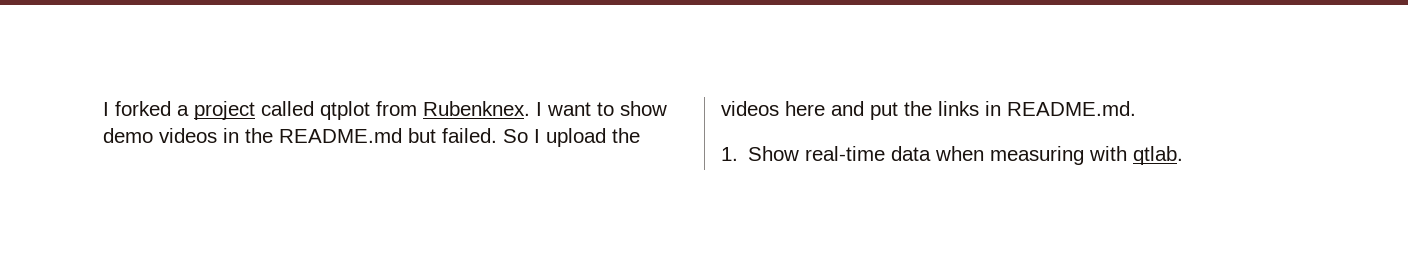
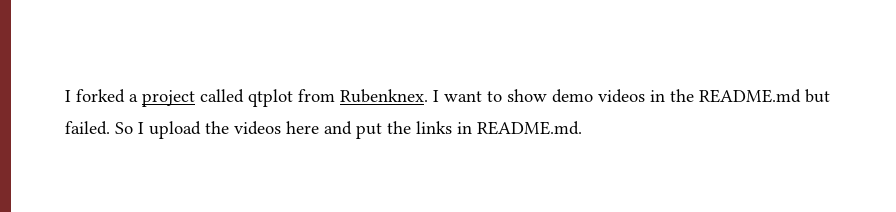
- 1. Show real-time data when measuring with qtlab.

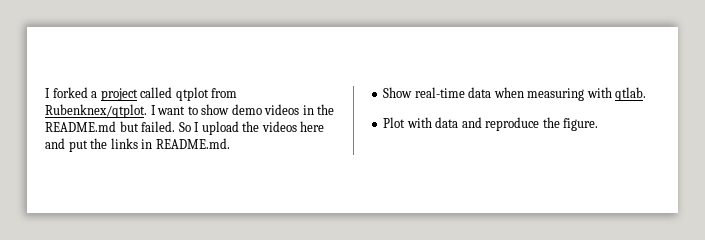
- I forked a project called qtplot from Rubenknex.
+ I forked a project called qtplot from Rubenknex/qtplot.
+ Show real-time data when measuring with qtlab.
+ Plot with data and reproduce the figure.

